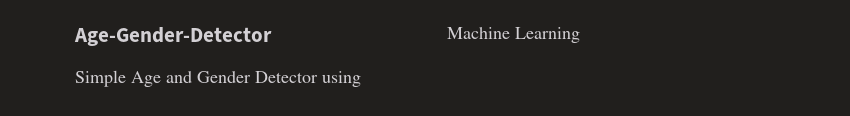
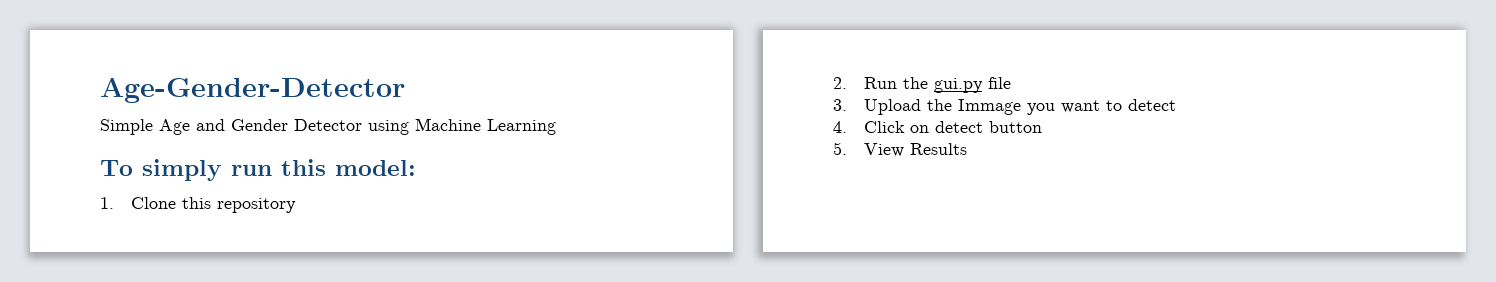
+ To simply run this model:
+ 1. Clone this repository
+ 2. Run the gui.py file
+ 3. Upload the Immage you want to detect
+ 4. Click on detect button
+ 5. View Results

